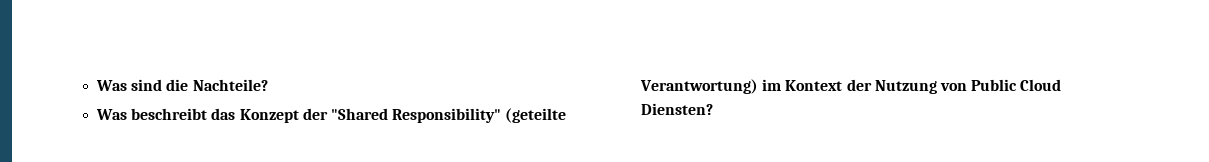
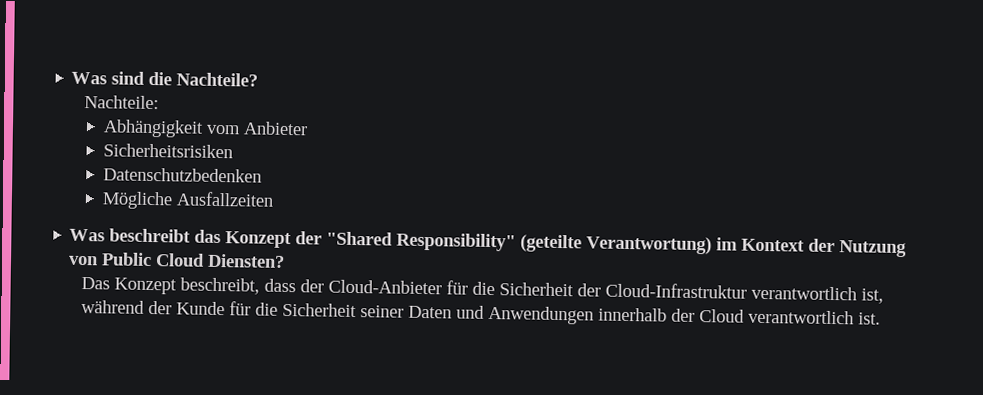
+ Nachteile:
+ Abhängigkeit vom Anbieter
+ Sicherheitsrisiken
+ Datenschutzbedenken
+ Mögliche Ausfallzeiten
+ Das Konzept beschreibt, dass der Cloud-Anbieter für die Sicherheit der Cloud-Infrastruktur verantwortlich ist, während der Kunde für die Sicherheit seiner Daten und Anwendungen innerhalb der Cloud verantwortlich ist.

